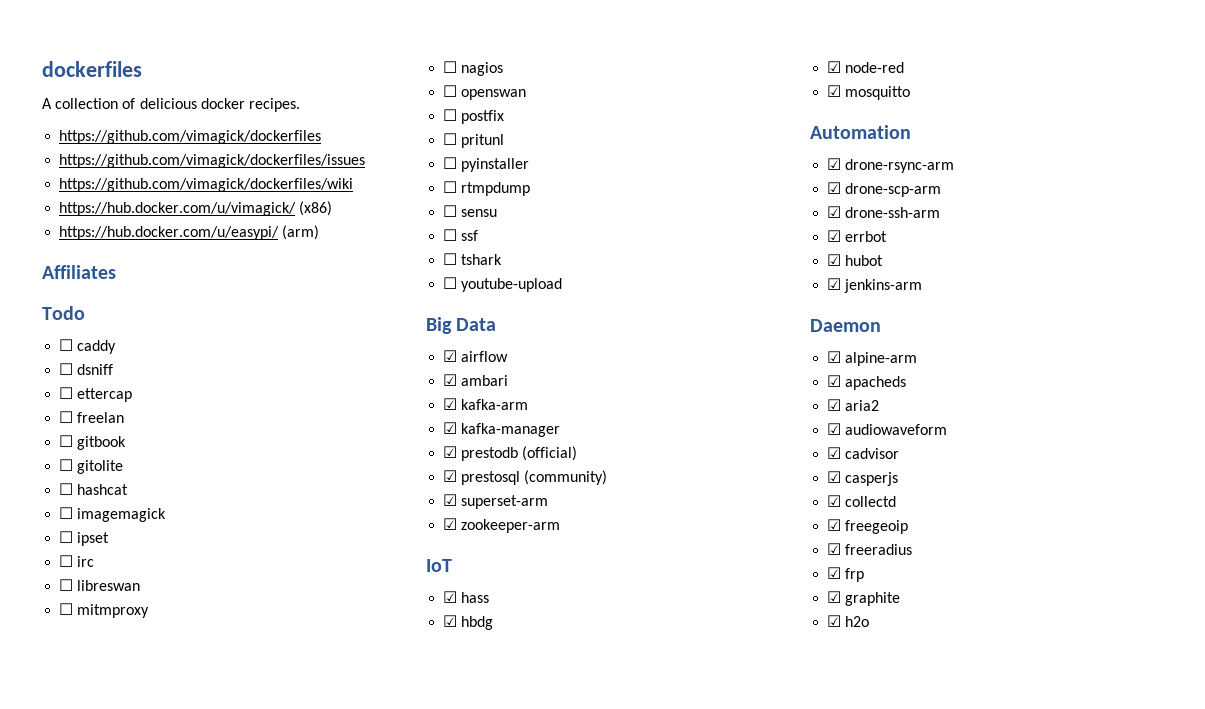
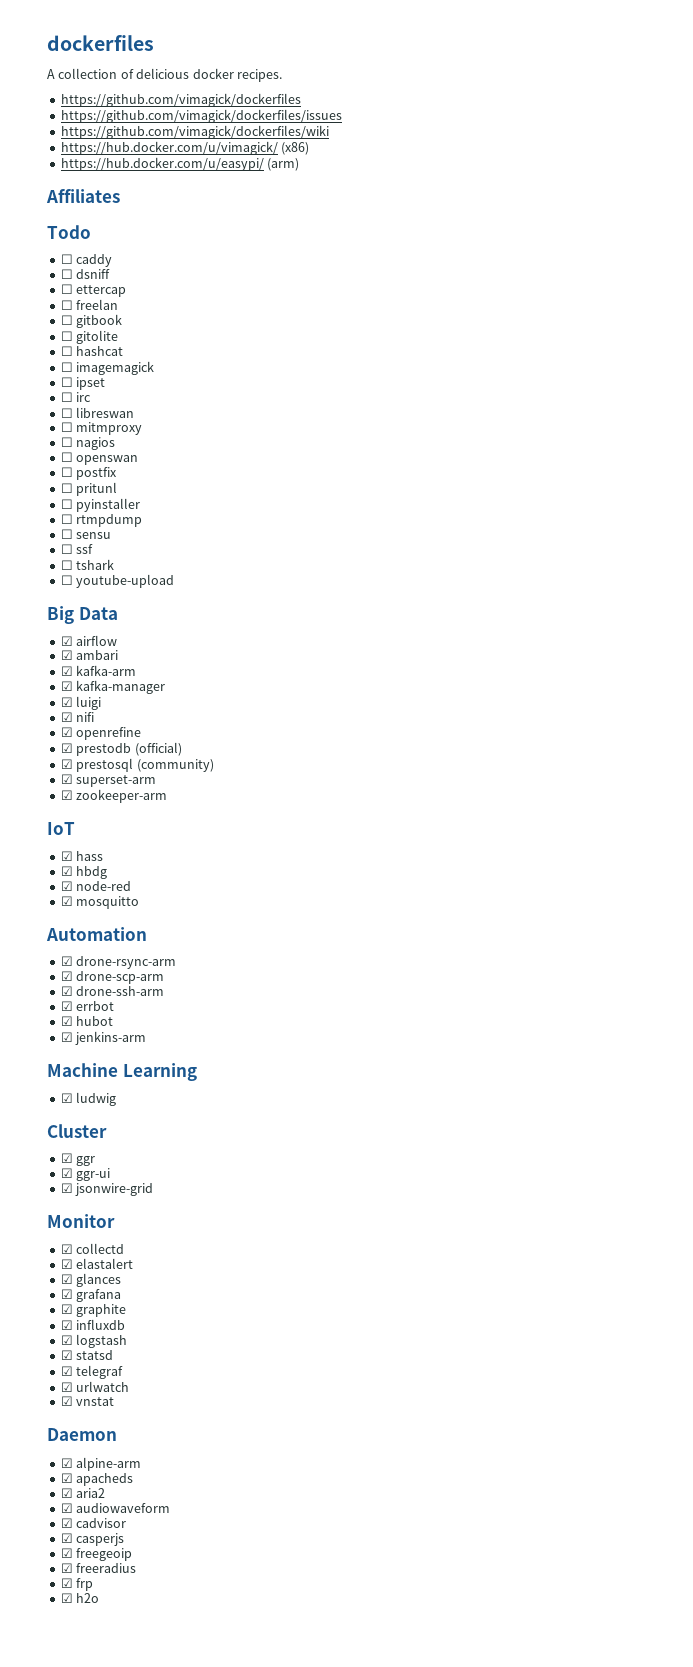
+ ☑ luigi
+ ☑ nifi
+ ☑ openrefine
+ Machine Learning
+ ☑ ludwig
+ Cluster
+ ☑ ggr
+ ☑ ggr-ui
+ ☑ jsonwire-grid
+ Monitor
+ ☑ collectd
+ ☑ elastalert
+ ☑ glances
+ ☑ grafana
+ ☑ graphite
+ ☑ influxdb
+ ☑ logstash
+ ☑ statsd
+ ☑ telegraf
+ ☑ urlwatch
+ ☑ vnstat
- ☑ collectd
- ☑ graphite

